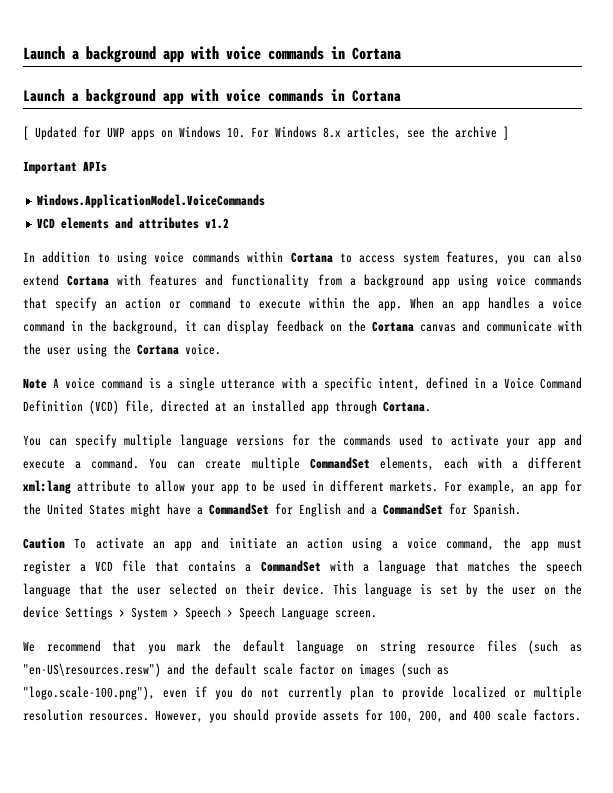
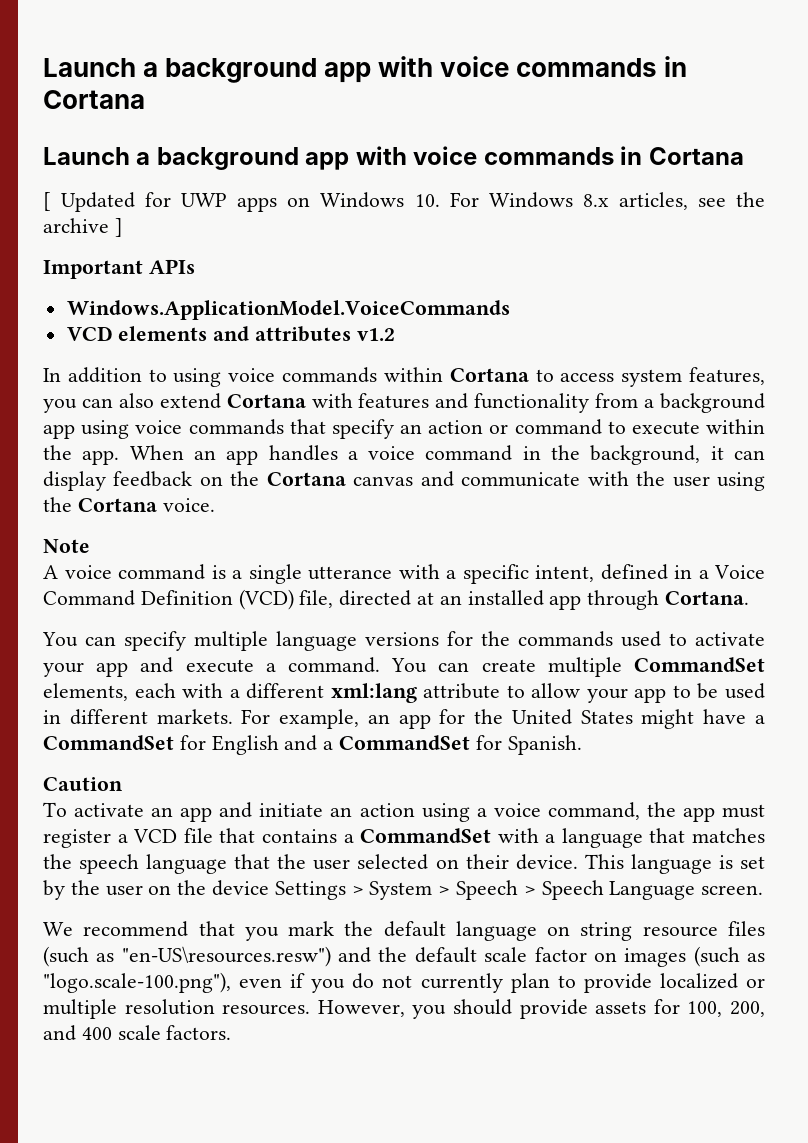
- Note A voice command is a single utterance with a specific intent, defined in a Voice Command Definition (VCD) file, directed at an installed app through Cortana.
+ Note
+ A voice command is a single utterance with a specific intent, defined in a Voice Command Definition (VCD) file, directed at an installed app through Cortana.
- Caution To activate an app and initiate an action using a voice command, the app must register a VCD file that contains a CommandSet with a language that matches the speech language that the user selected on their device.
+ Caution
+ To activate an app and initiate an action using a voice command, the app must register a VCD file that contains a CommandSet with a language that matches the speech language that the user selected on their device.

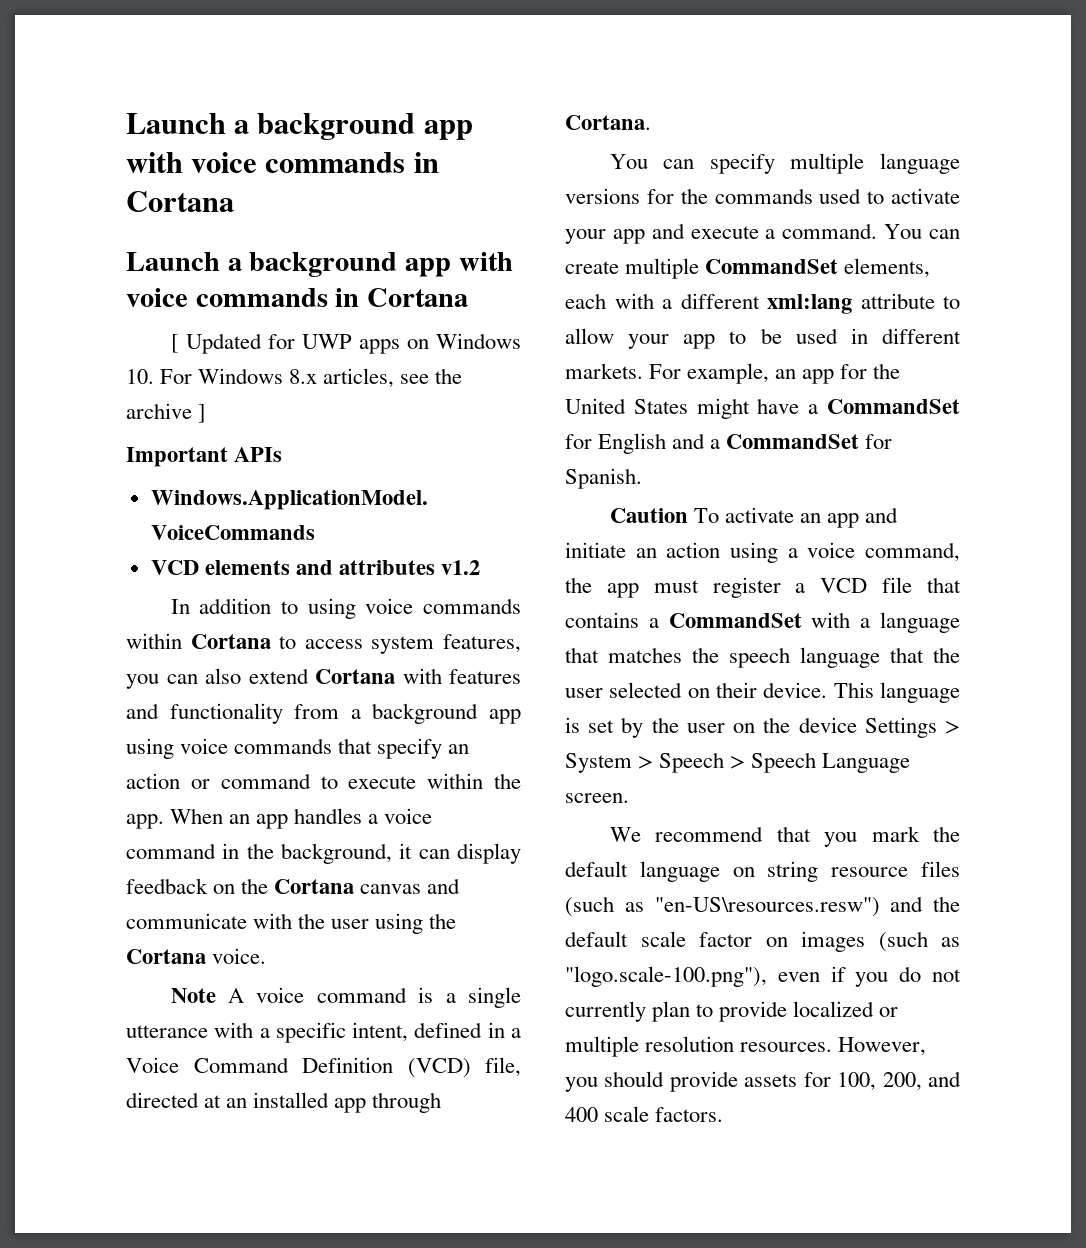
- Note
- A voice command is a single utterance with a specific intent, defined in a Voice Command Definition (VCD) file, directed at an installed app through Cortana.
+ Note A voice command is a single utterance with a specific intent, defined in a Voice Command Definition (VCD) file, directed at an installed app through Cortana.
- Caution
- To activate an app and initiate an action using a voice command, the app must register a VCD file that contains a CommandSet with a language that matches the speech language that the user selected on their device.
+ Caution To activate an app and initiate an action using a voice command, the app must register a VCD file that contains a CommandSet with a language that matches the speech language that the user selected on their device.

